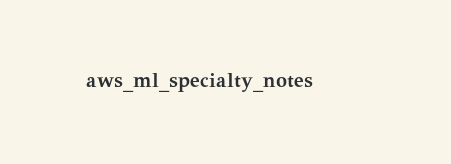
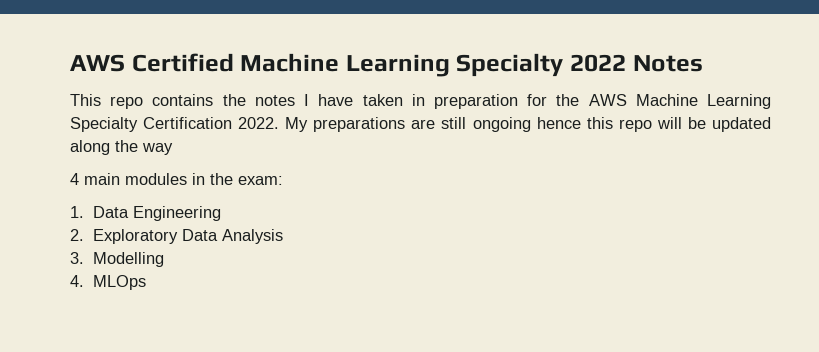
- aws_ml_specialty_notes
+ AWS Certified Machine Learning Specialty 2022 Notes
+ This repo contains the notes I have taken in preparation for the AWS Machine Learning Specialty Certification 2022. My preparations are still ongoing hence this repo will be updated along the way
+ 4 main modules in the exam:
+ 1. Data Engineering
+ 2. Exploratory Data Analysis
+ 3. Modelling
+ 4. MLOps

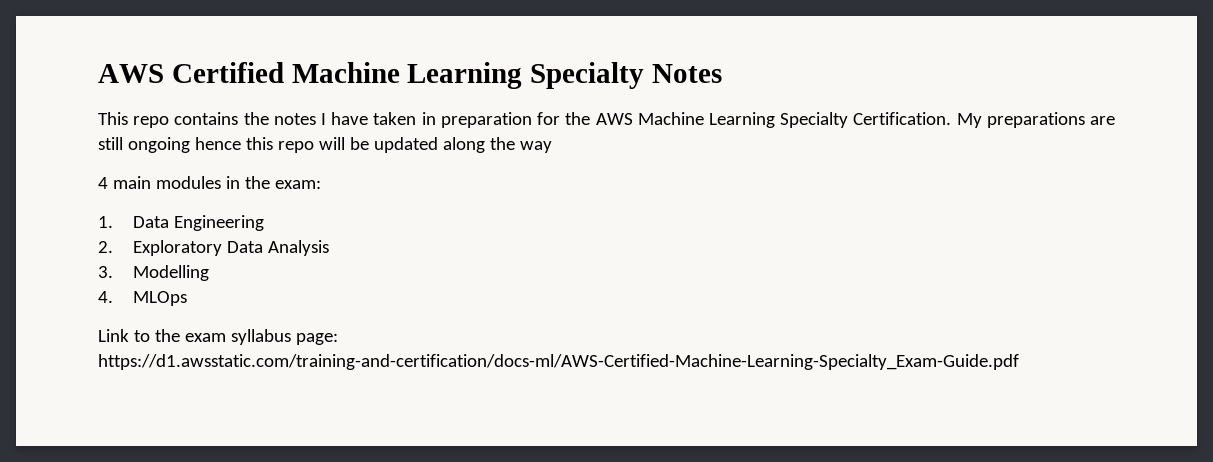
- AWS Certified Machine Learning Specialty 2022 Notes
+ AWS Certified Machine Learning Specialty Notes
- This repo contains the notes I have taken in preparation for the AWS Machine Learning Specialty Certification 2022.
+ This repo contains the notes I have taken in preparation for the AWS Machine Learning Specialty Certification.
+ Link to the exam syllabus page: https://d1.awsstatic.com/training-and-certification/docs-ml/AWS-Certified-Machine-Learning-Specialty_Exam-Guide.pdf

